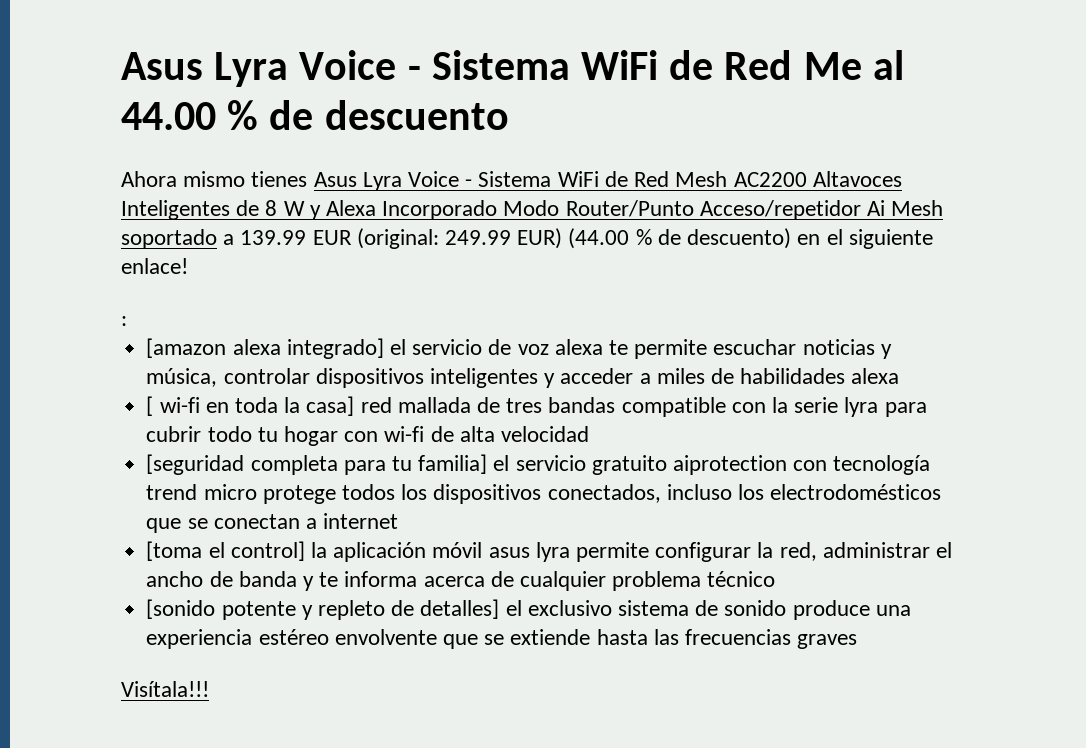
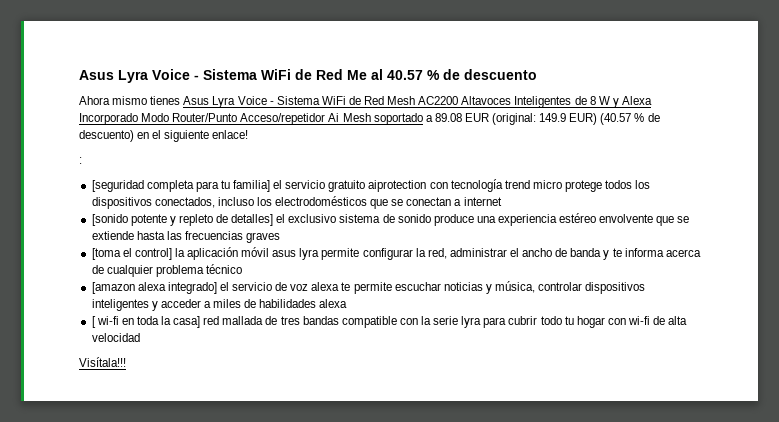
- Asus Lyra Voice - Sistema WiFi de Red Me al 44.00 % de descuento
+ Asus Lyra Voice - Sistema WiFi de Red Me al 40.57 % de descuento
- Ahora mismo tienes Asus Lyra Voice - Sistema WiFi de Red Mesh AC2200 Altavoces Inteligentes de 8 W y Alexa Incorporado Modo Router/Punto Acceso/repetidor Ai Mesh soportado a 139.99 EUR (original: 249.99 EUR) (44.00 % de descuento) en el siguiente enlace!
+ Ahora mismo tienes Asus Lyra Voice - Sistema WiFi de Red Mesh AC2200 Altavoces Inteligentes de 8 W y Alexa Incorporado Modo Router/Punto Acceso/repetidor Ai Mesh soportado a 89.08 EUR (original: 149.9 EUR) (40.57 % de descuento) en el siguiente enlace!
+ [seguridad completa para tu familia] el servicio gratuito aiprotection con tecnología trend micro protege todos los dispositivos conectados, incluso los electrodomésticos que se conectan a internet
+ [sonido potente y repleto de detalles] el exclusivo sistema de sonido produce una experiencia estéreo envolvente que se extiende hasta las frecuencias graves
+ [toma el control] la aplicación móvil asus lyra permite configurar la red, administrar el ancho de banda y te informa acerca de cualquier problema técnico
- [seguridad completa para tu familia] el servicio gratuito aiprotection con tecnología trend micro protege todos los dispositivos conectados, incluso los electrodomésticos que se conectan a internet
- [toma el control] la aplicación móvil asus lyra permite configurar la red, administrar el ancho de banda y te informa acerca de cualquier problema técnico
- [sonido potente y repleto de detalles] el exclusivo sistema de sonido produce una experiencia estéreo envolvente que se extiende hasta las frecuencias graves

